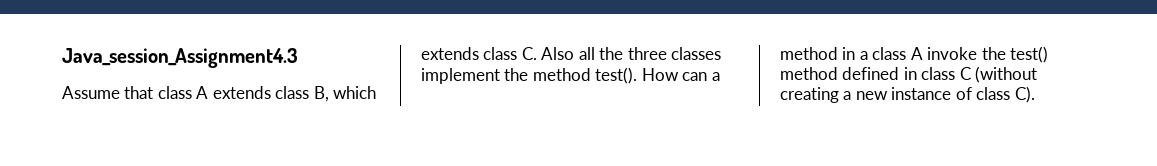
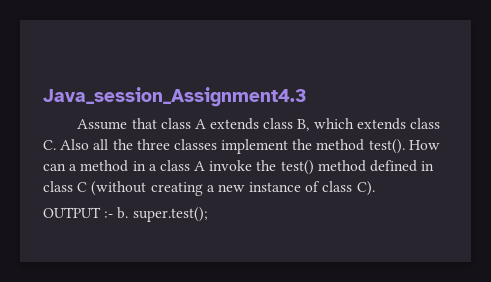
+ OUTPUT :- b. super.test();

